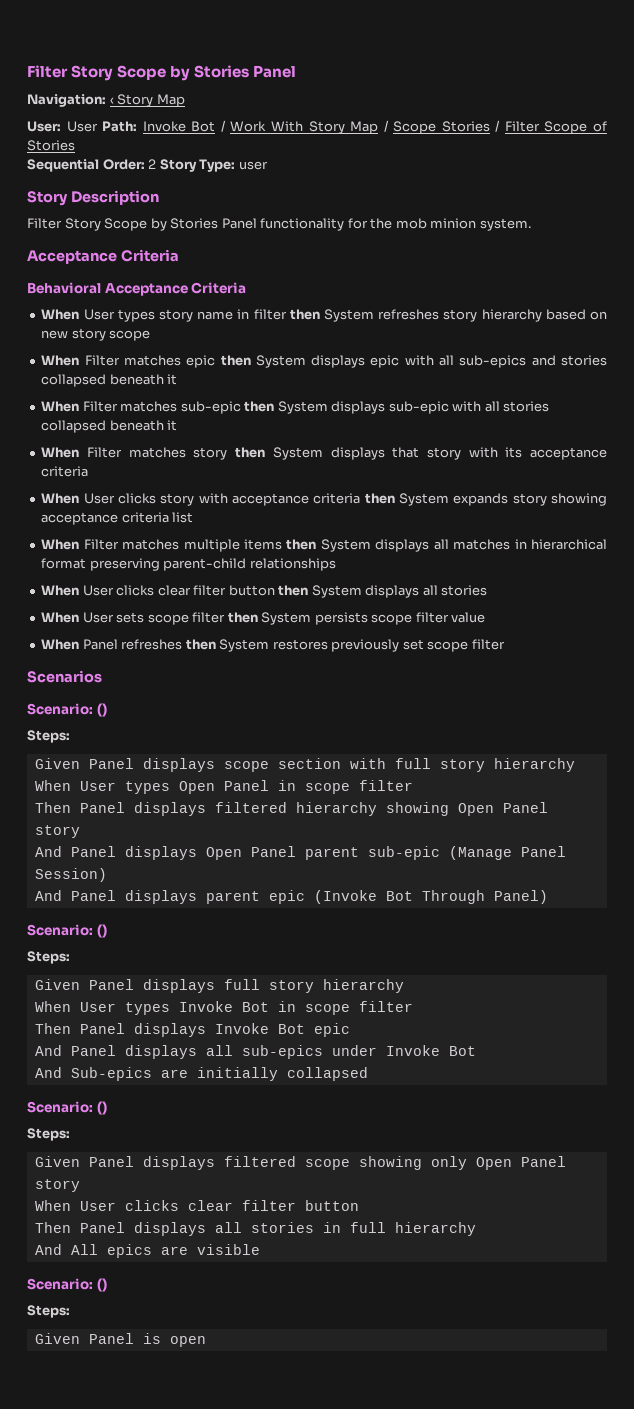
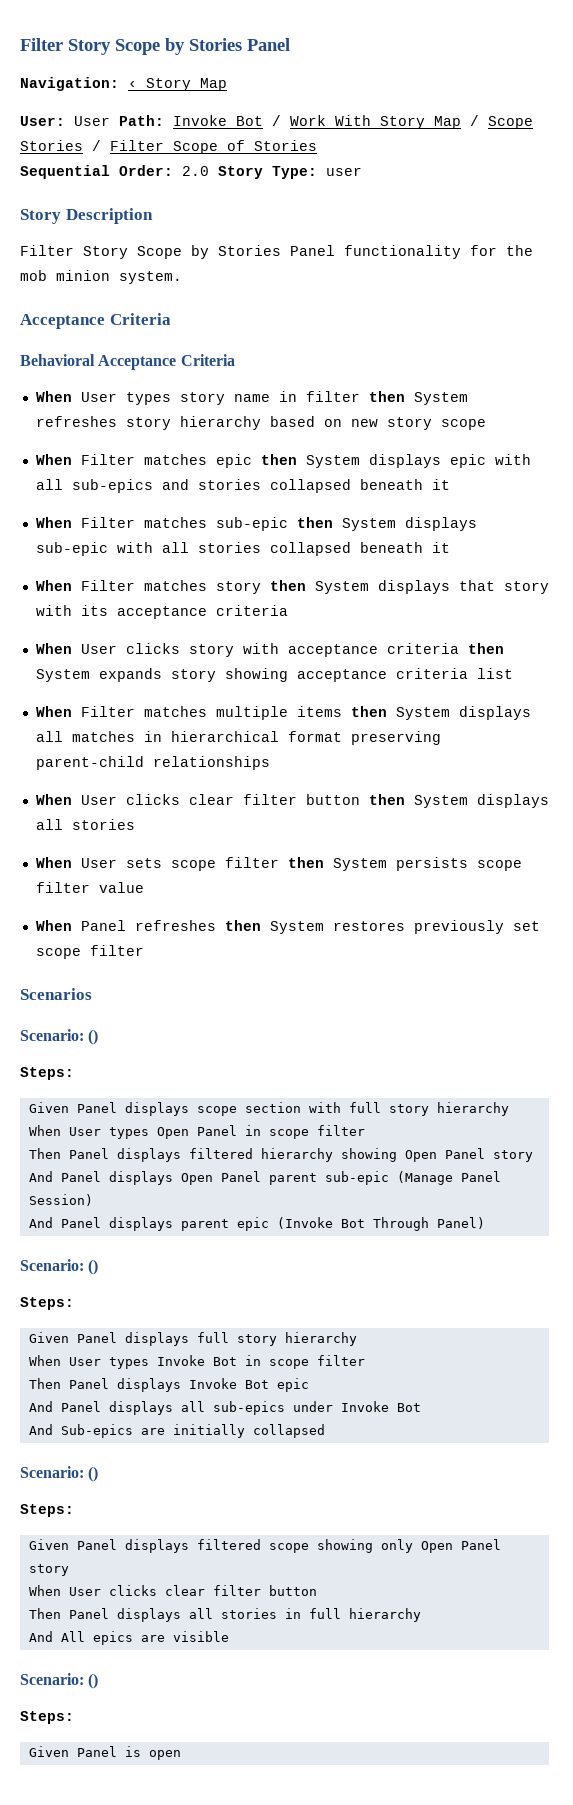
- Sequential Order: 2 Story Type: user
+ Sequential Order: 2.0 Story Type: user

